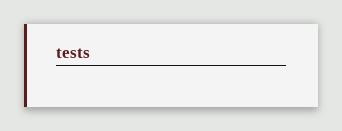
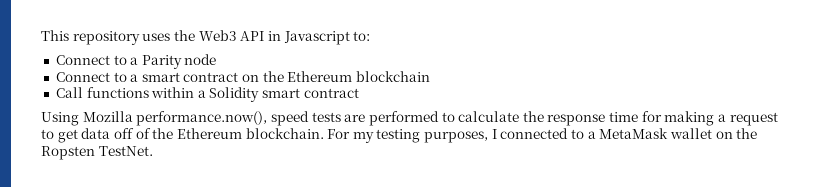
- tests
+ This repository uses the Web3 API in Javascript to:
+ Connect to a Parity node
+ Connect to a smart contract on the Ethereum blockchain
+ Call functions within a Solidity smart contract
+ Using Mozilla performance.now(), speed tests are performed to calculate the response time for making a request to get data off of the Ethereum blockchain. For my testing purposes, I connected to a MetaMask wallet on the Ropsten TestNet.

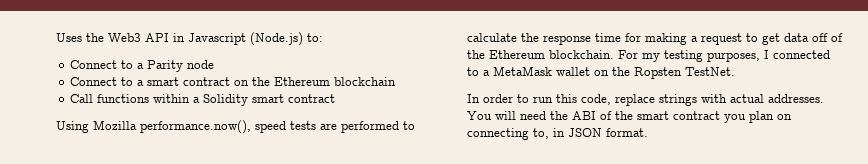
- This repository uses the Web3 API in Javascript to:
+ Uses the Web3 API in Javascript (Node.js) to:
+ In order to run this code, replace strings with actual addresses. You will need the ABI of the smart contract you plan on connecting to, in JSON format.

